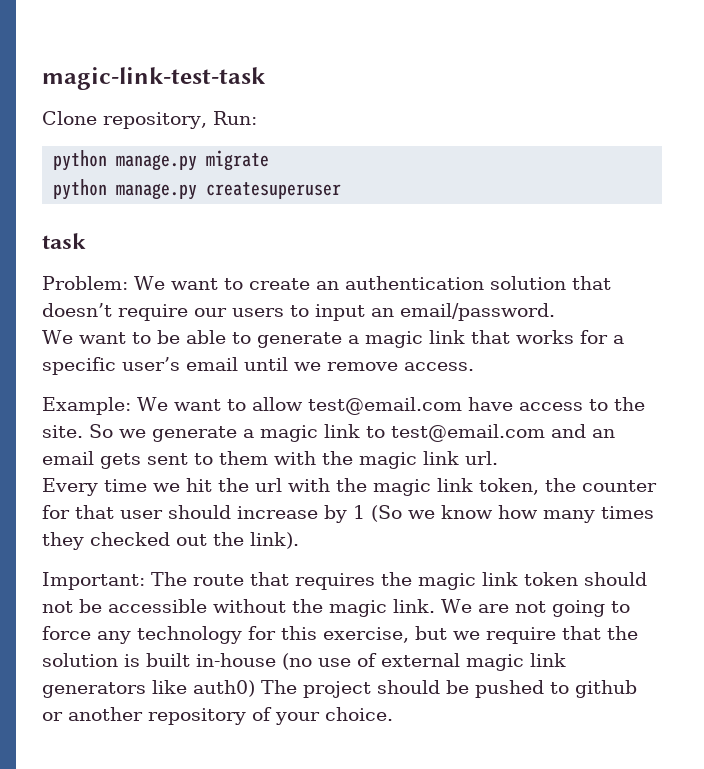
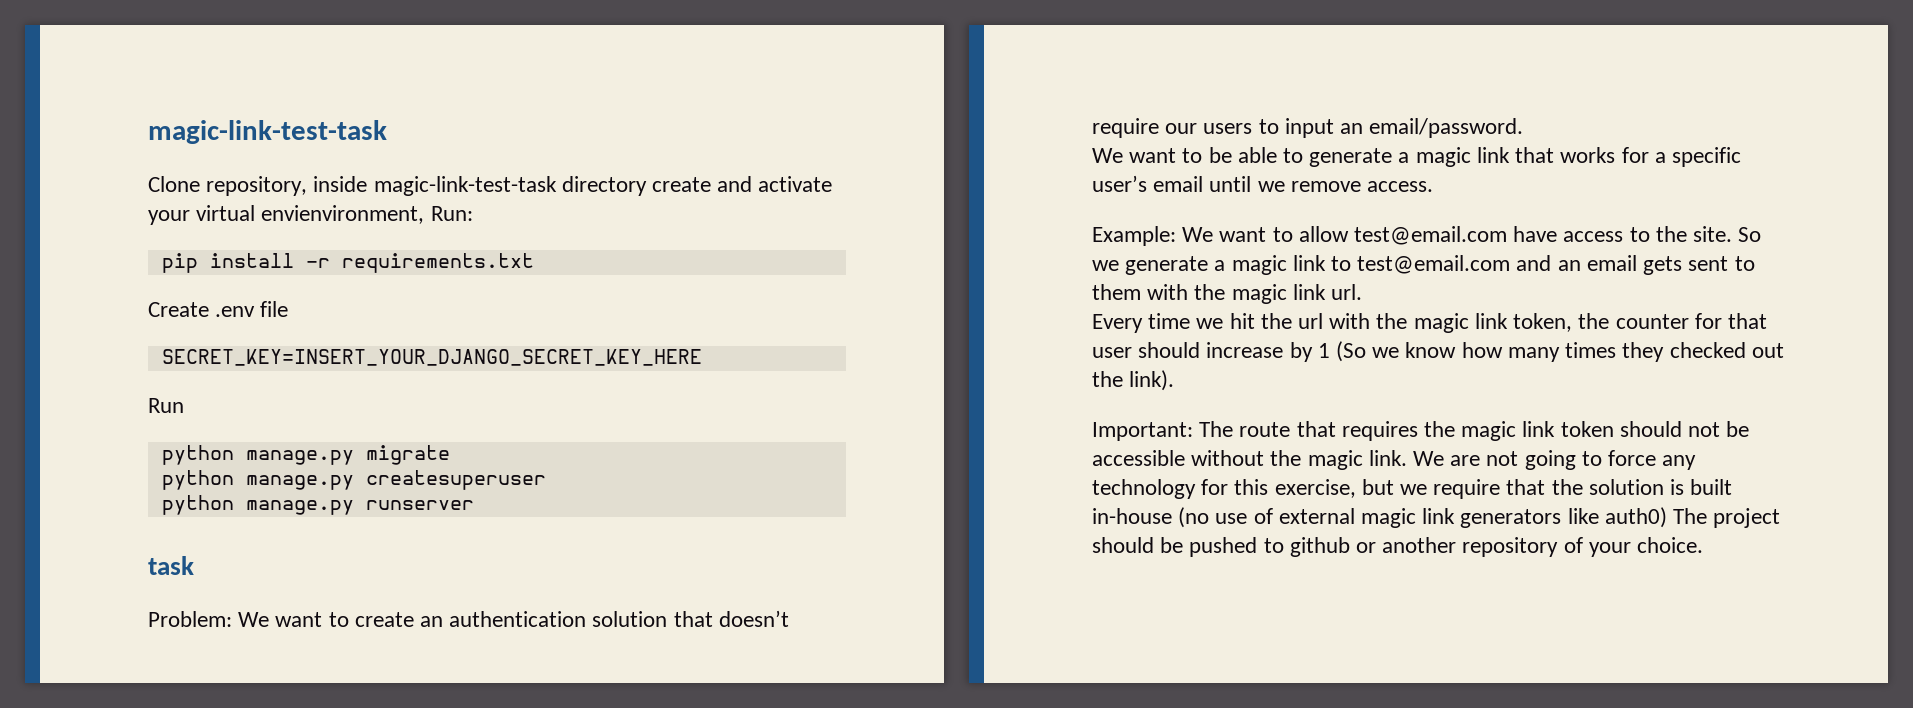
- Clone repository, Run:
+ Clone repository, inside magic-link-test-task directory create and activate your virtual envienvironment, Run:
+ pip install -r requirements.txt
+ Create .env file
+ SECRET_KEY=INSERT_YOUR_DJANGO_SECRET_KEY_HERE
+ Run
+ python manage.py runserver

